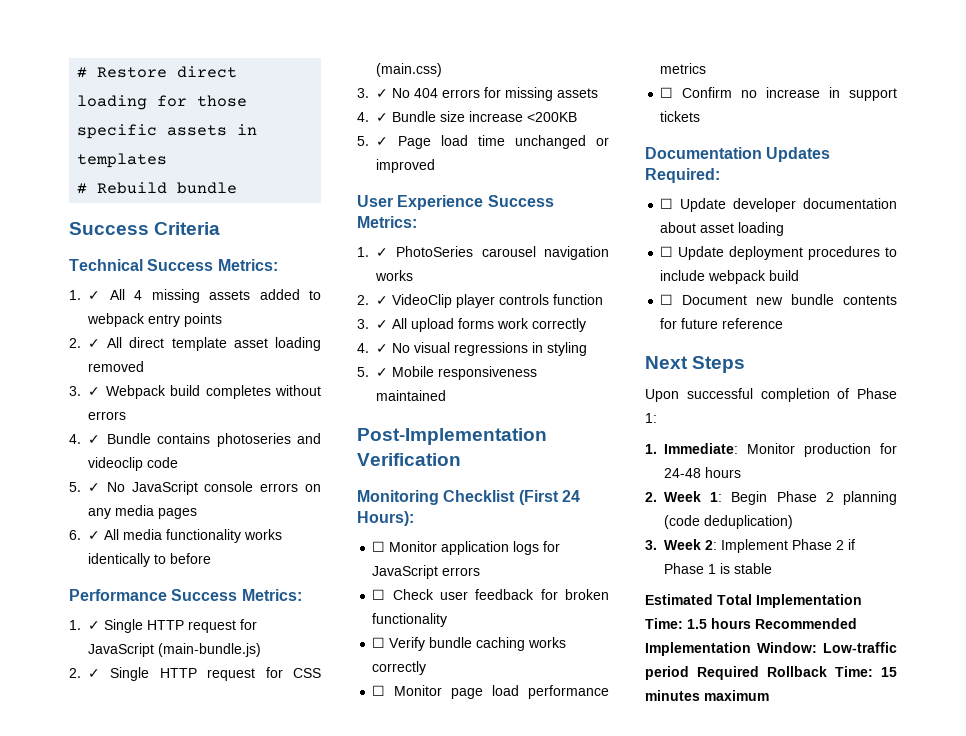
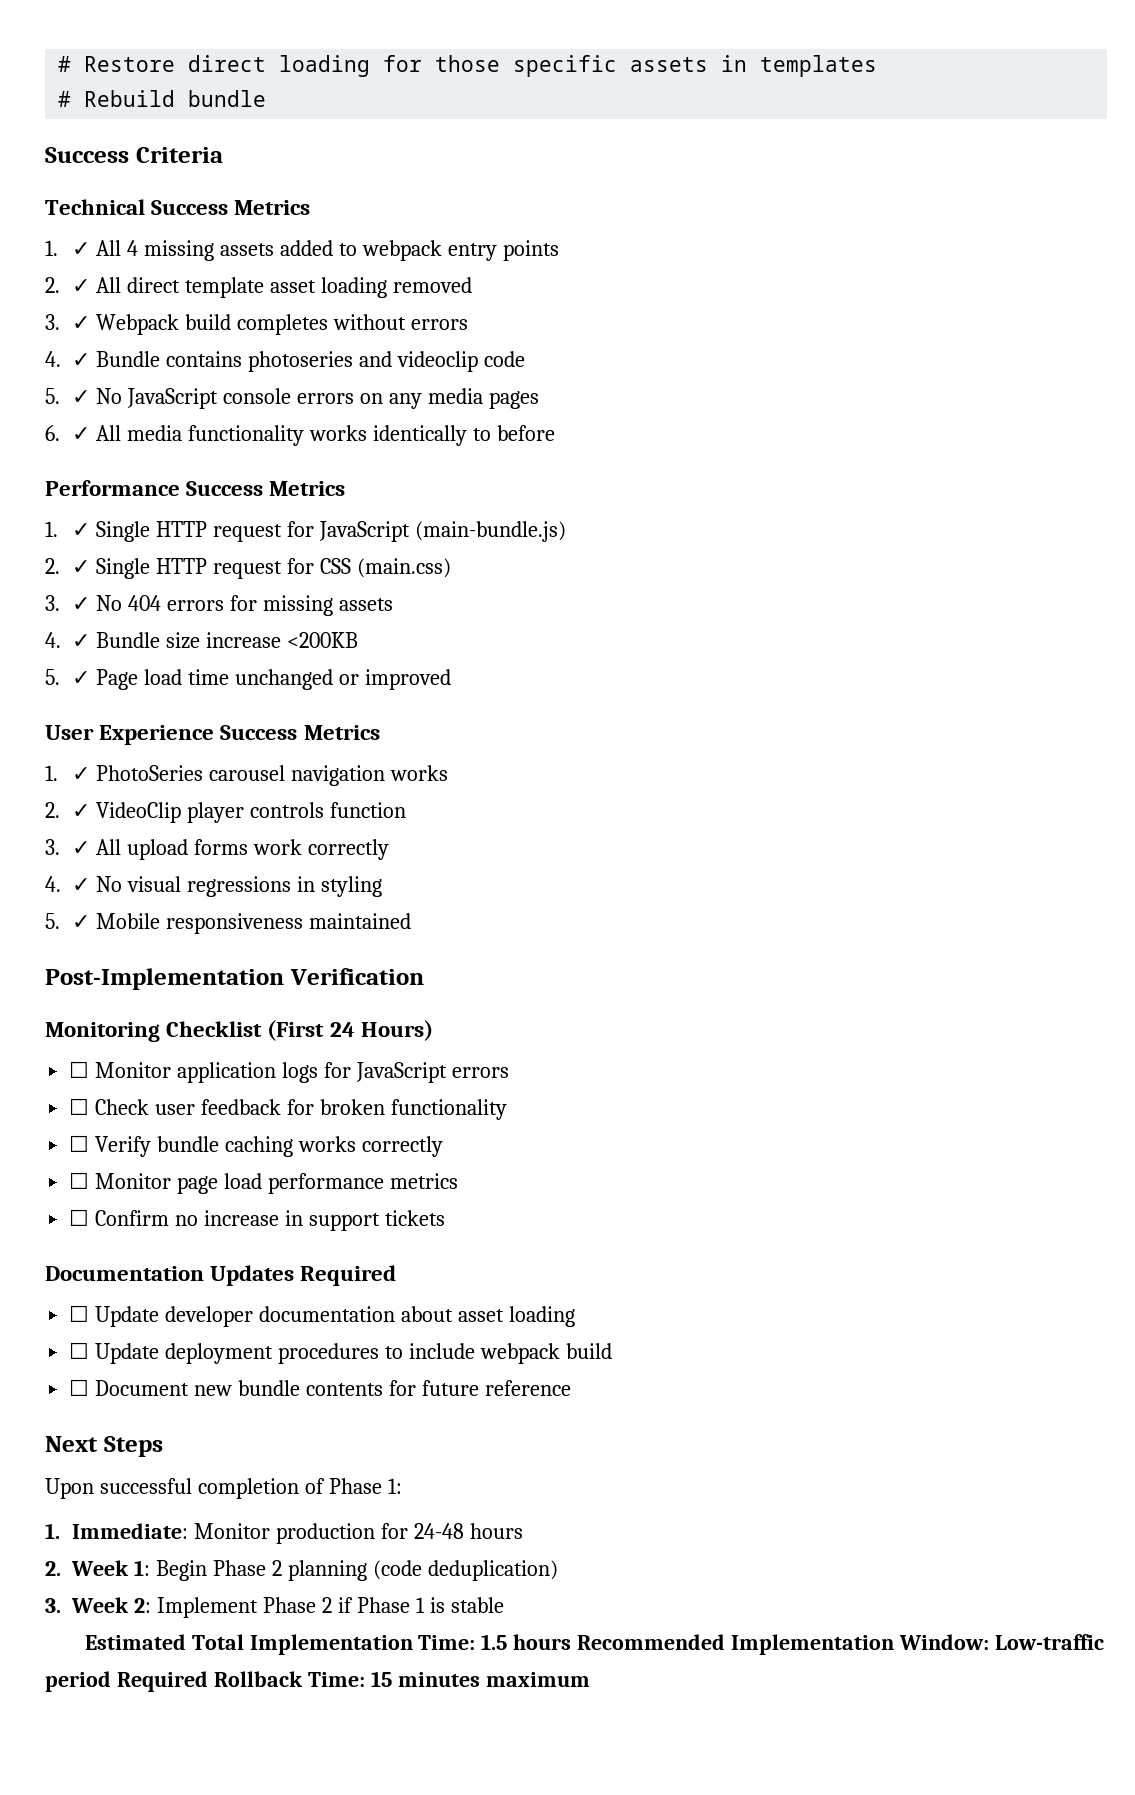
- Technical Success Metrics:
+ Technical Success Metrics
- Performance Success Metrics:
+ Performance Success Metrics
- User Experience Success Metrics:
+ User Experience Success Metrics
- Monitoring Checklist (First 24 Hours):
+ Monitoring Checklist (First 24 Hours)
- Documentation Updates Required:
+ Documentation Updates Required

